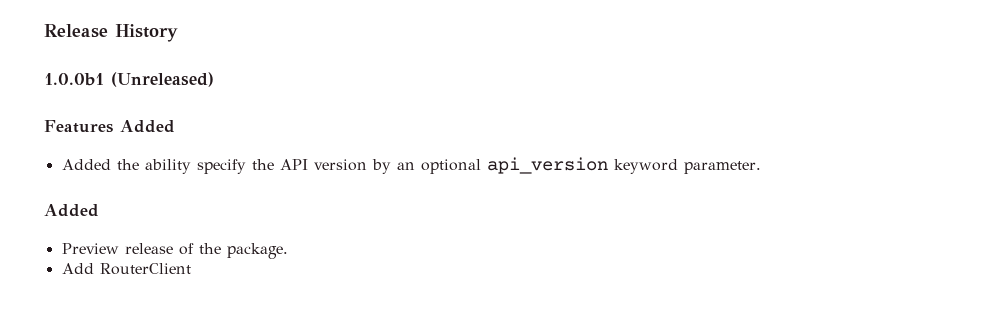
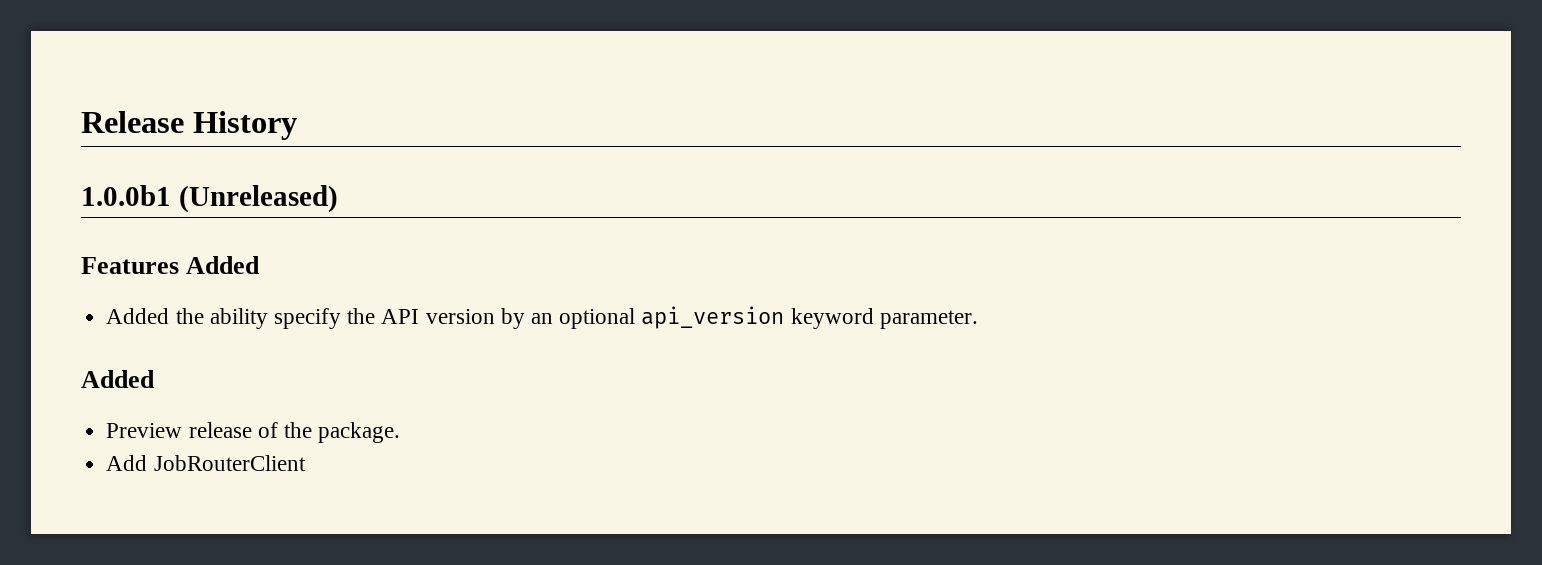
- Add RouterClient
+ Add JobRouterClient

